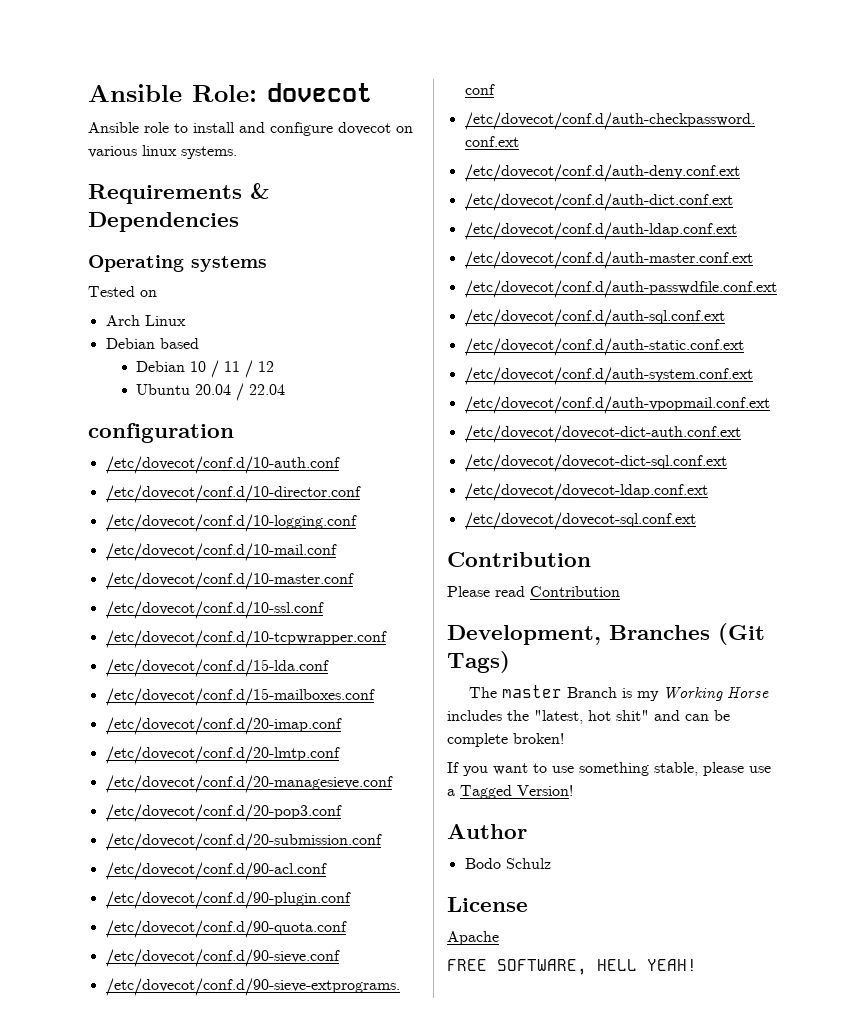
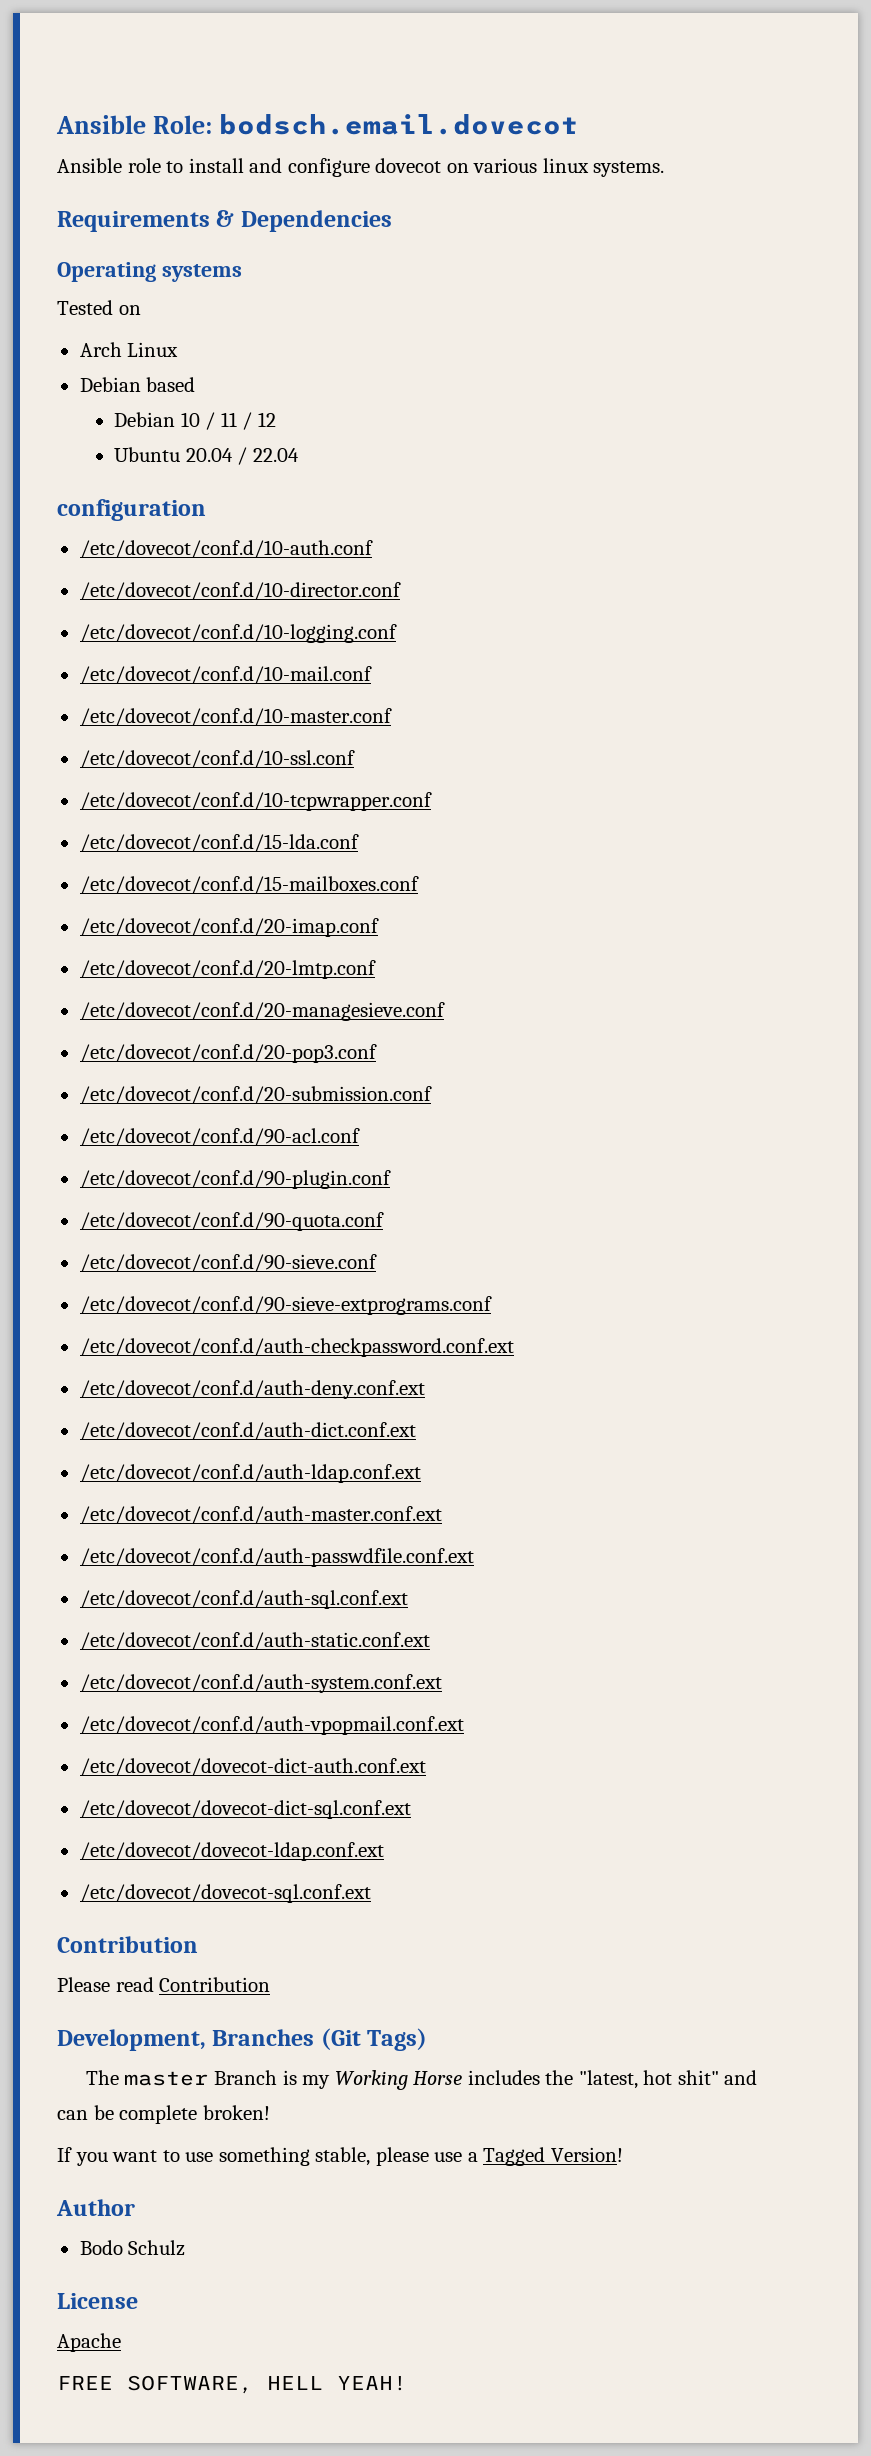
- Ansible Role: dovecot
+ Ansible Role: bodsch.email.dovecot

